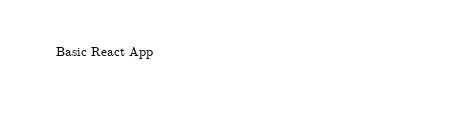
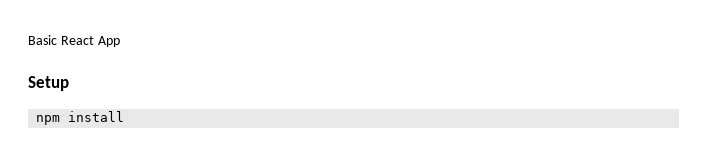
+ Setup
+ npm install

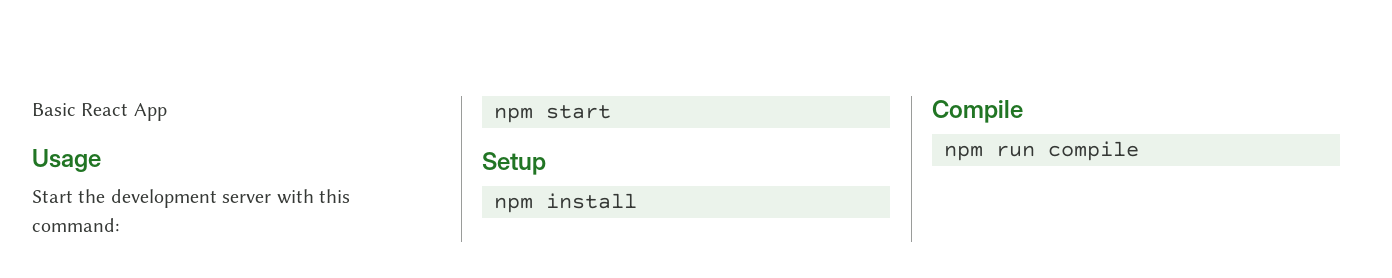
+ Usage
+ Start the development server with this command:
+ npm start
+ Compile
+ npm run compile

